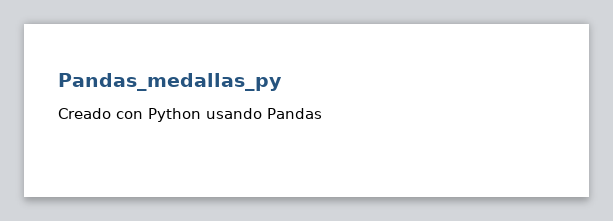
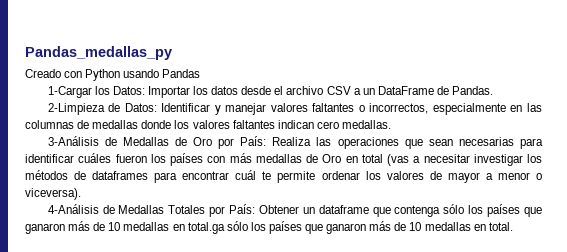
+ 1-Cargar los Datos: Importar los datos desde el archivo CSV a un DataFrame de Pandas.
+ 2-Limpieza de Datos: Identificar y manejar valores faltantes o incorrectos, especialmente en las columnas de medallas donde los valores faltantes indican cero medallas.
+ 3-Análisis de Medallas de Oro por País: Realiza las operaciones que sean necesarias para identificar cuáles fueron los países con más medallas de Oro en total (vas a necesitar investigar los métodos de dataframes para encontrar cuál te permite ordenar los valores de mayor a menor o viceversa).
+ 4-Análisis de Medallas Totales por País: Obtener un dataframe que contenga sólo los países que ganaron más de 10 medallas en total.ga sólo los países que ganaron más de 10 medallas en total.

